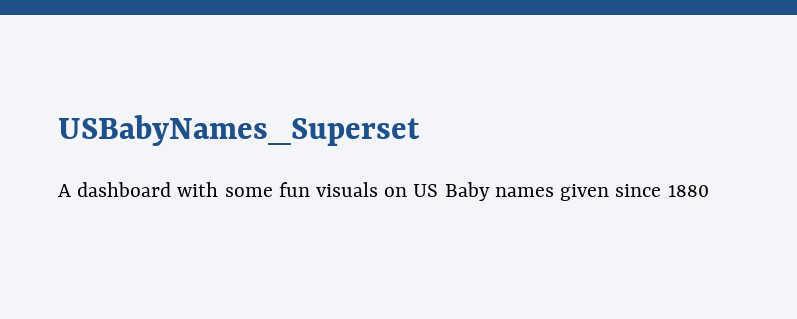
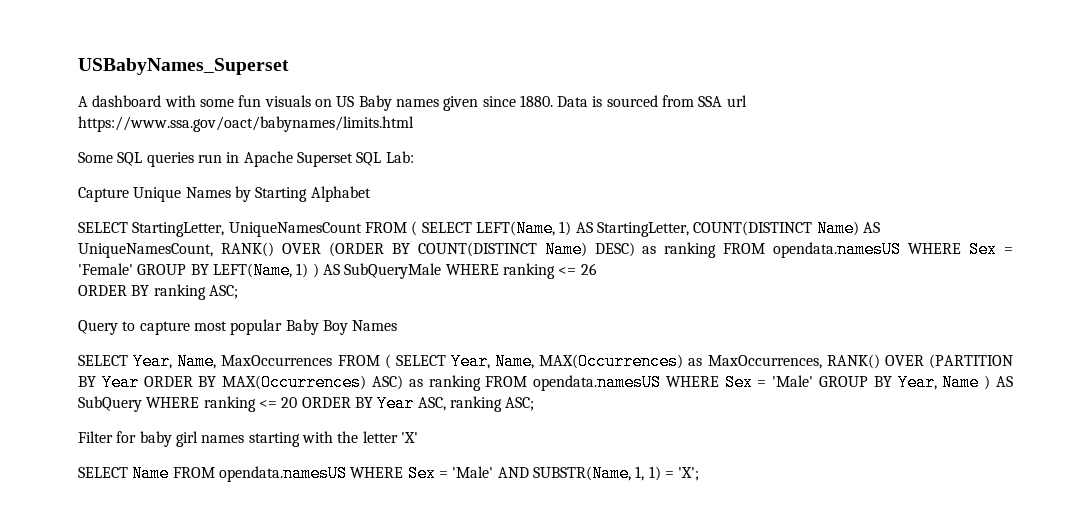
- A dashboard with some fun visuals on US Baby names given since 1880
+ A dashboard with some fun visuals on US Baby names given since 1880. Data is sourced from SSA url https://www.ssa.gov/oact/babynames/limits.html
+ Some SQL queries run in Apache Superset SQL Lab:
+ Capture Unique Names by Starting Alphabet
+ SELECT StartingLetter, UniqueNamesCount FROM ( SELECT LEFT(Name, 1) AS StartingLetter, COUNT(DISTINCT Name) AS UniqueNamesCount, RANK() OVER (ORDER BY COUNT(DISTINCT Name) DESC) as ranking FROM opendata.namesUS WHERE Sex = 'Female' GROUP BY LEFT(Name, 1) ) AS SubQueryMale WHERE ranking <= 26
+ ORDER BY ranking ASC;
+ Query to capture most popular Baby Boy Names
+ SELECT Year, Name, MaxOccurrences FROM ( SELECT Year, Name, MAX(Occurrences) as MaxOccurrences, RANK() OVER (PARTITION BY Year ORDER BY MAX(Occurrences) ASC) as ranking FROM opendata.namesUS WHERE Sex = 'Male' GROUP BY Year, Name ) AS SubQuery WHERE ranking <= 20 ORDER BY Year ASC, ranking ASC;
+ Filter for baby girl names starting with the letter 'X'
+ SELECT Name FROM opendata.namesUS WHERE Sex = 'Male' AND SUBSTR(Name, 1, 1) = 'X';

